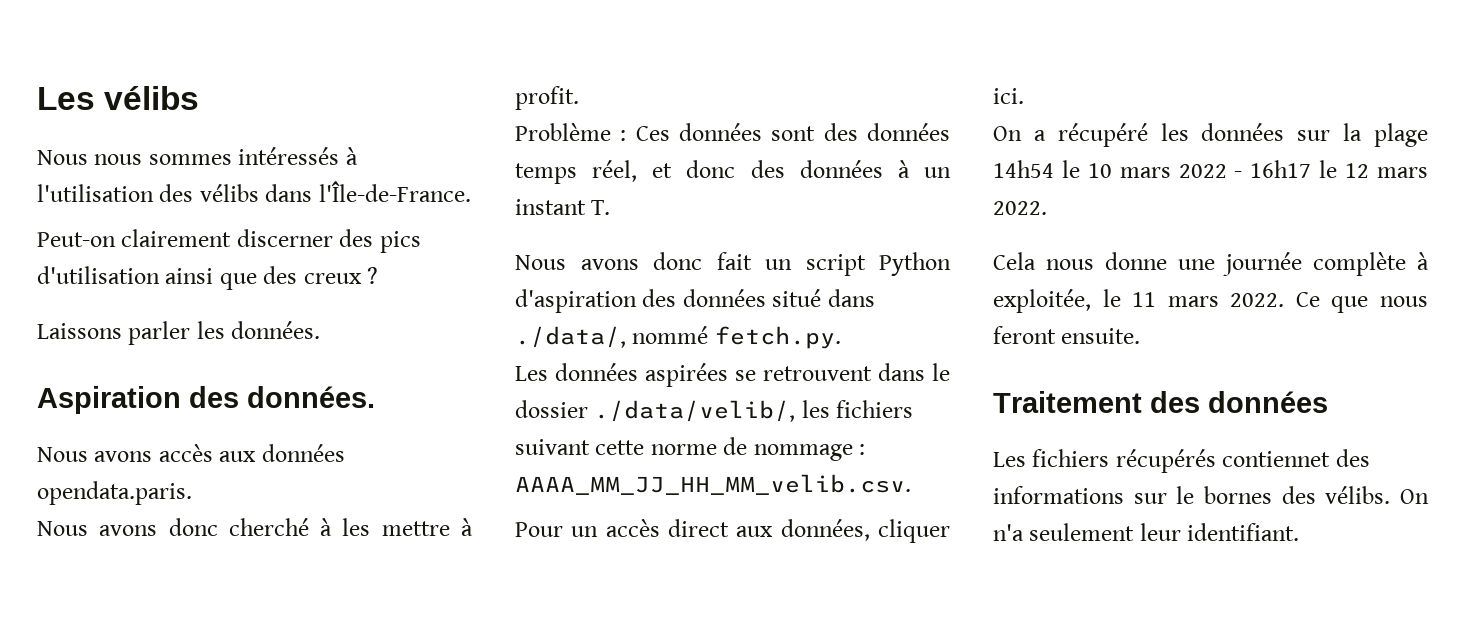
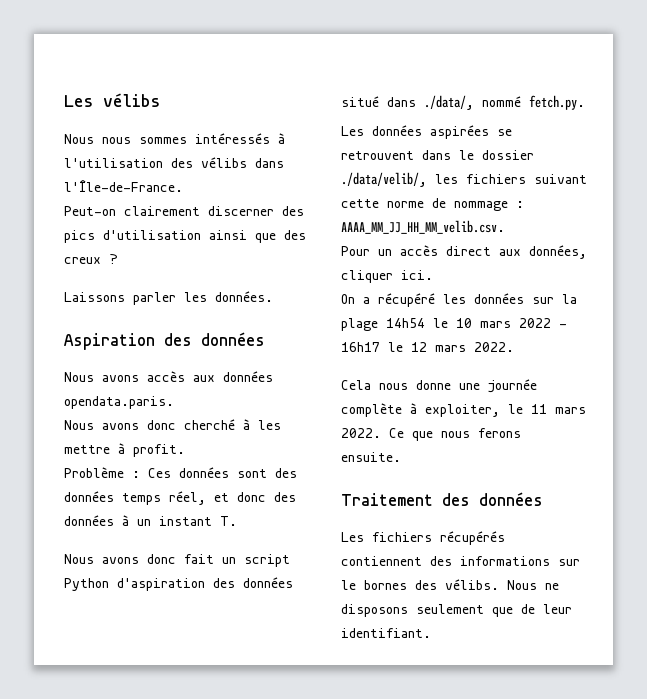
- Aspiration des données.
+ Aspiration des données
- Cela nous donne une journée complète à exploitée, le 11 mars 2022.
+ Cela nous donne une journée complète à exploiter, le 11 mars 2022.
- Ce que nous feront ensuite.
+ Ce que nous ferons ensuite.
- Les fichiers récupérés contiennet des informations sur le bornes des vélibs.
+ Les fichiers récupérés contiennent des informations sur le bornes des vélibs.
- On n'a seulement leur identifiant.
+ Nous ne disposons seulement que de leur identifiant.

